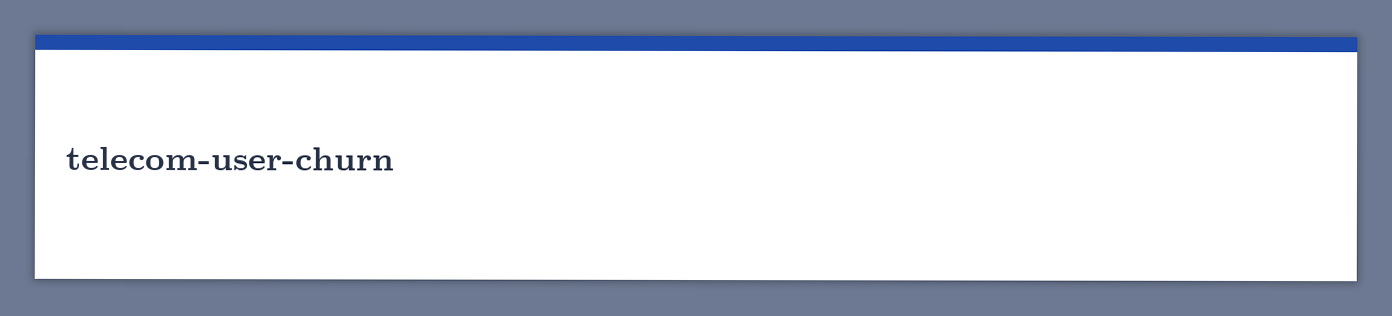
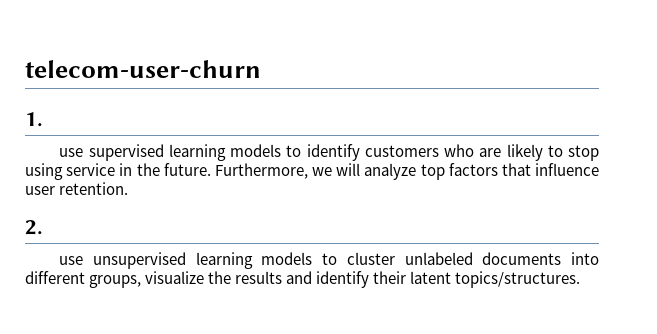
+ 1.
+ use supervised learning models to identify customers who are likely to stop using service in the future. Furthermore, we will analyze top factors that influence user retention.
+ 2.
+ use unsupervised learning models to cluster unlabeled documents into different groups, visualize the results and identify their latent topics/structures.

